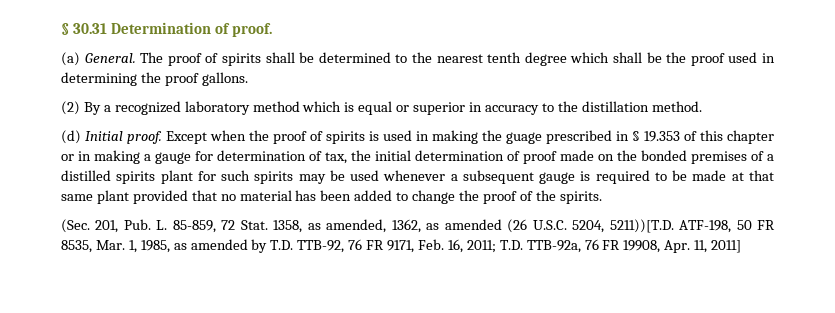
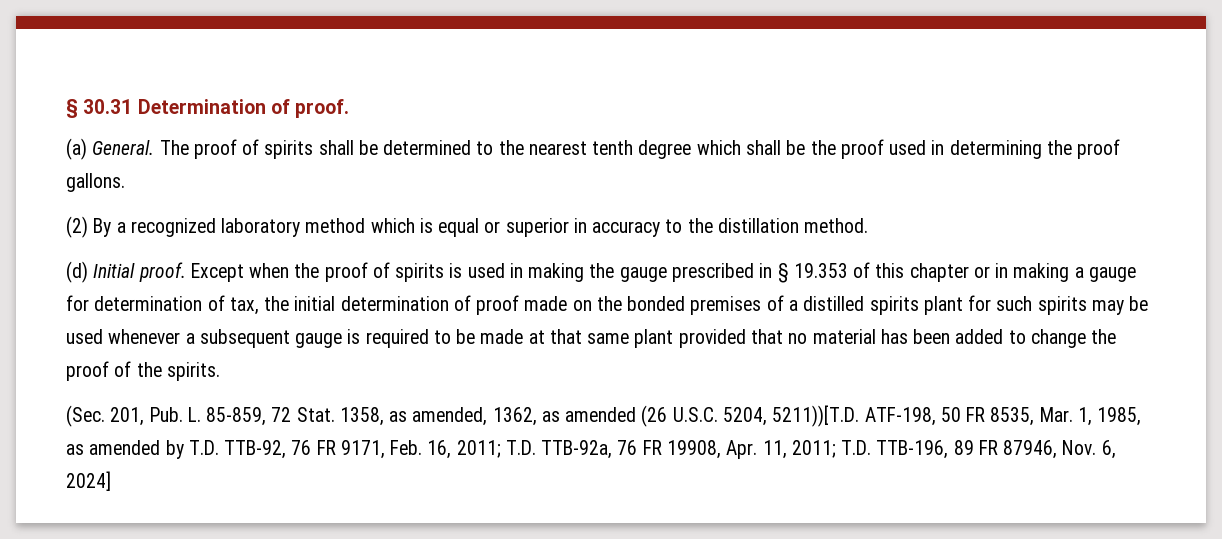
- Except when the proof of spirits is used in making the guage prescribed in § 19.353 of this chapter or in making a gauge for determination of tax, the initial determination of proof made on the bonded premises of a distilled spirits plant for such spirits may be used whenever a subsequent gauge is required to be made at that same plant provided that no material has been added to change the proof of the spirits.
+ Except when the proof of spirits is used in making the gauge prescribed in § 19.353 of this chapter or in making a gauge for determination of tax, the initial determination of proof made on the bonded premises of a distilled spirits plant for such spirits may be used whenever a subsequent gauge is required to be made at that same plant provided that no material has been added to change the proof of the spirits.
- 1358, as amended, 1362, as amended (26 U.S.C. 5204, 5211))[T.D. ATF-198, 50 FR 8535, Mar. 1, 1985, as amended by T.D. TTB-92, 76 FR 9171, Feb. 16, 2011; T.D. TTB-92a, 76 FR 19908, Apr. 11, 2011]
+ 1358, as amended, 1362, as amended (26 U.S.C. 5204, 5211))[T.D. ATF-198, 50 FR 8535, Mar. 1, 1985, as amended by T.D. TTB-92, 76 FR 9171, Feb. 16, 2011; T.D. TTB-92a, 76 FR 19908, Apr. 11, 2011; T.D. TTB-196, 89 FR 87946, Nov. 6, 2024]

